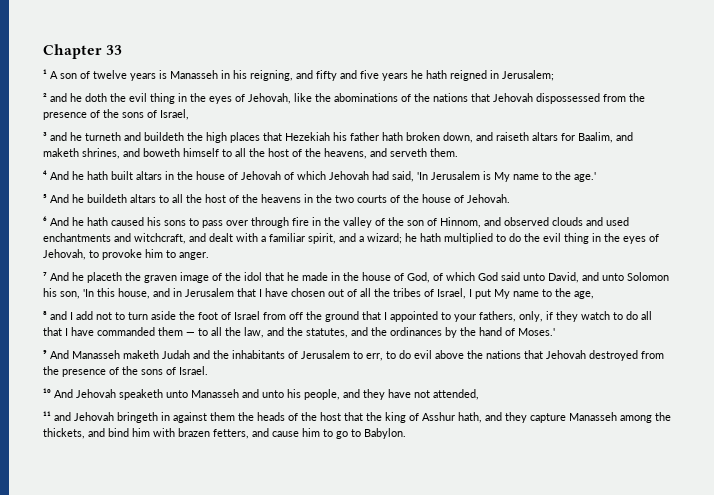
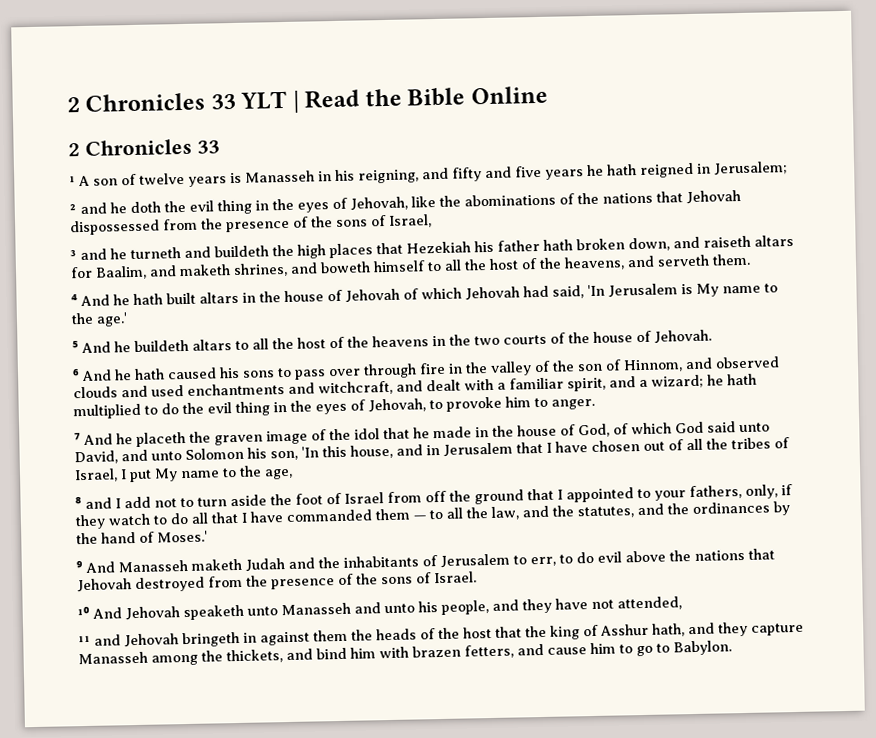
- Chapter 33
+ 2 Chronicles 33 YLT | Read the Bible Online
+ 2 Chronicles 33

